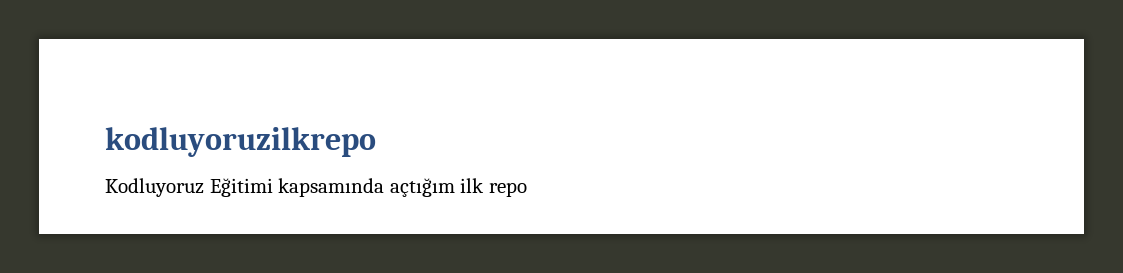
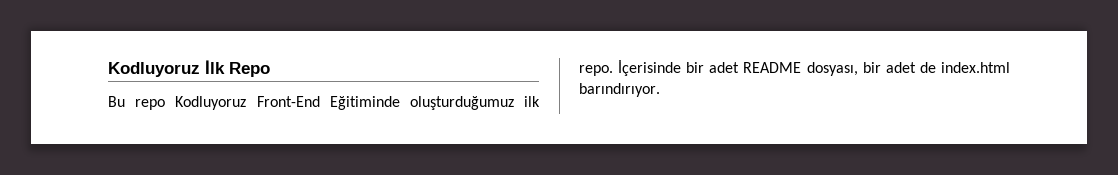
- kodluyoruzilkrepo
- Kodluyoruz Eğitimi kapsamında açtığım ilk repo
+ Kodluyoruz İlk Repo
+ Bu repo Kodluyoruz Front-End Eğitiminde oluşturduğumuz ilk repo. İçerisinde bir adet README dosyası, bir adet de index.html barındırıyor.

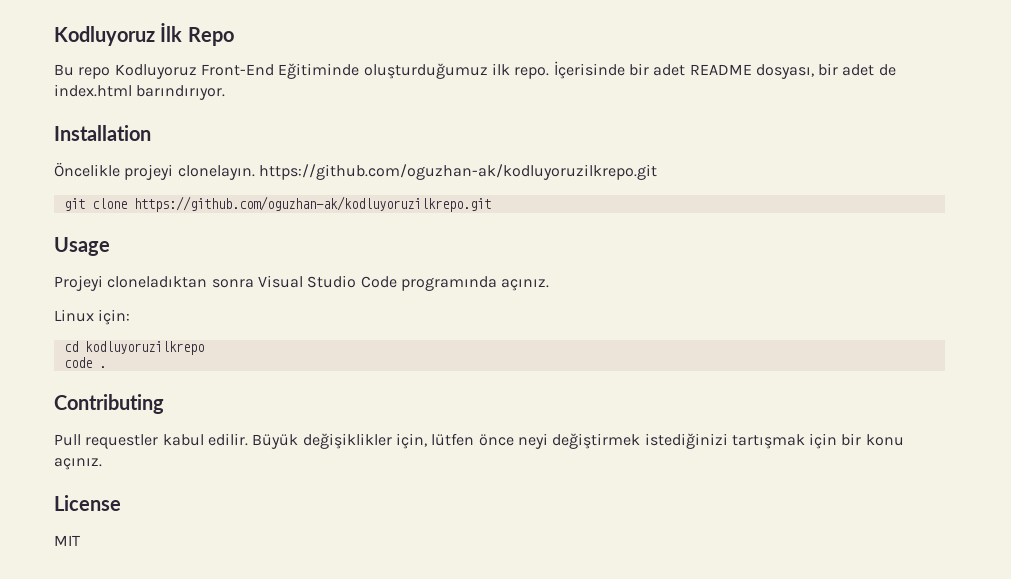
+ Installation
+ Öncelikle projeyi clonelayın. https://github.com/oguzhan-ak/kodluyoruzilkrepo.git
+ git clone https://github.com/oguzhan-ak/kodluyoruzilkrepo.git
+ Usage
+ Projeyi cloneladıktan sonra Visual Studio Code programında açınız.
+ Linux için:
+ cd kodluyoruzilkrepo
+ code .
+ Contributing
+ Pull requestler kabul edilir. Büyük değişiklikler için, lütfen önce neyi değiştirmek istediğinizi tartışmak için bir konu açınız.
+ License
+ MIT

